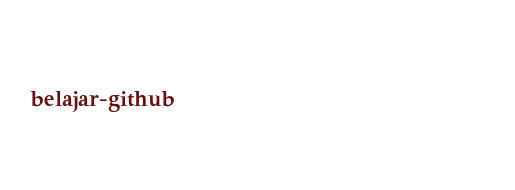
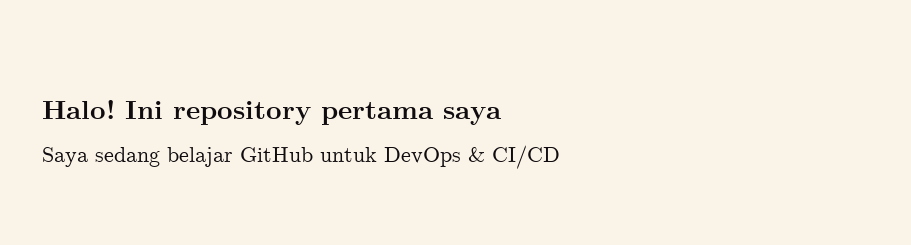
- belajar-github
+ Halo! Ini repository pertama saya
+ Saya sedang belajar GitHub untuk DevOps & CI/CD

